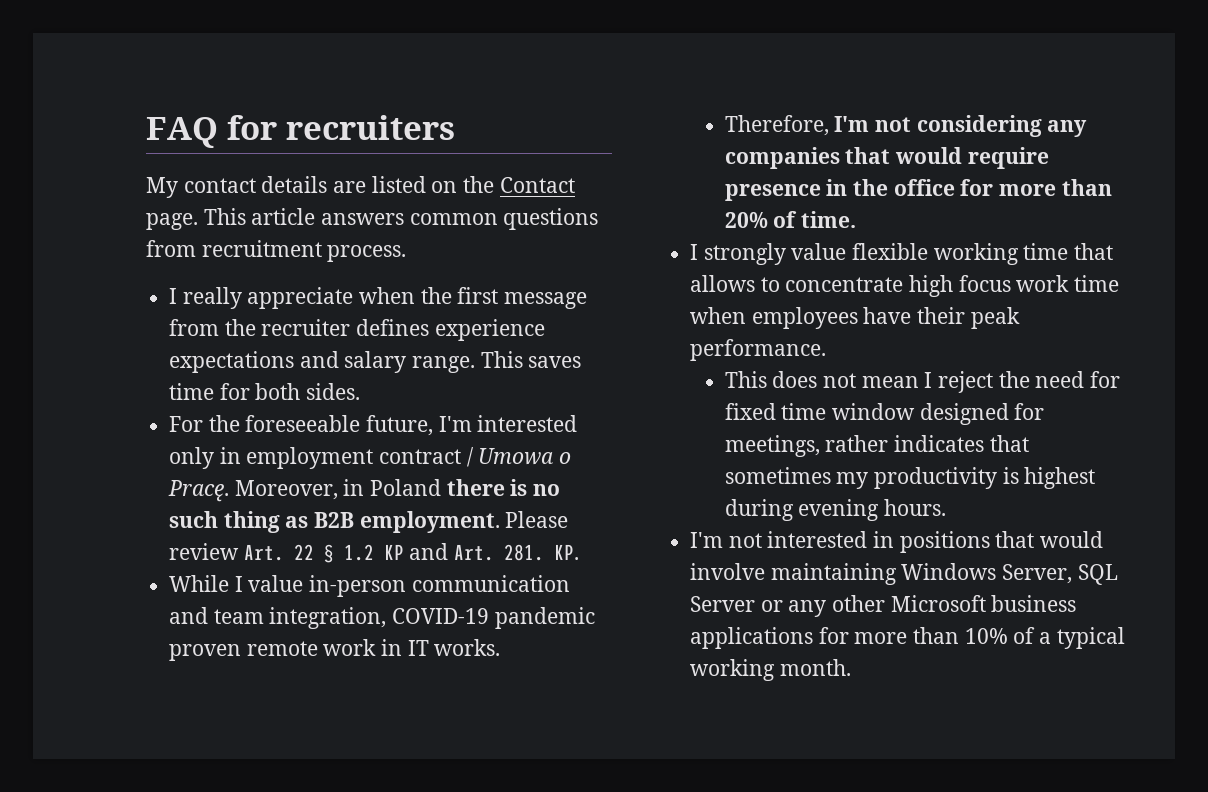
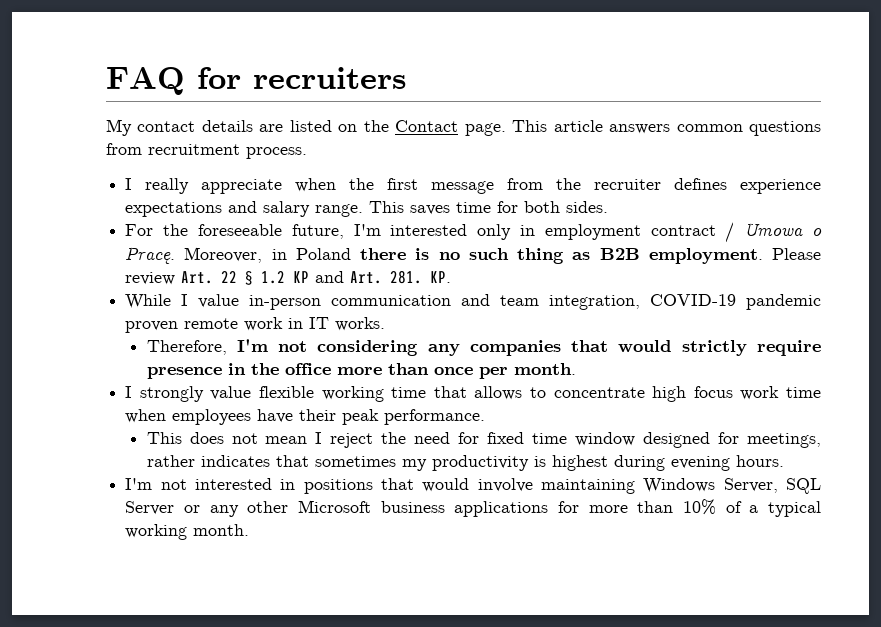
- Therefore, I'm not considering any companies that would require presence in the office for more than 20% of time.
+ Therefore, I'm not considering any companies that would strictly require presence in the office more than once per month.

